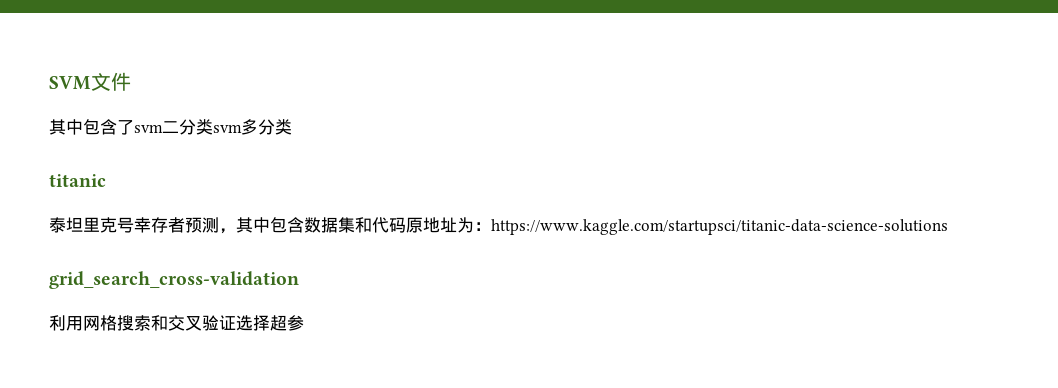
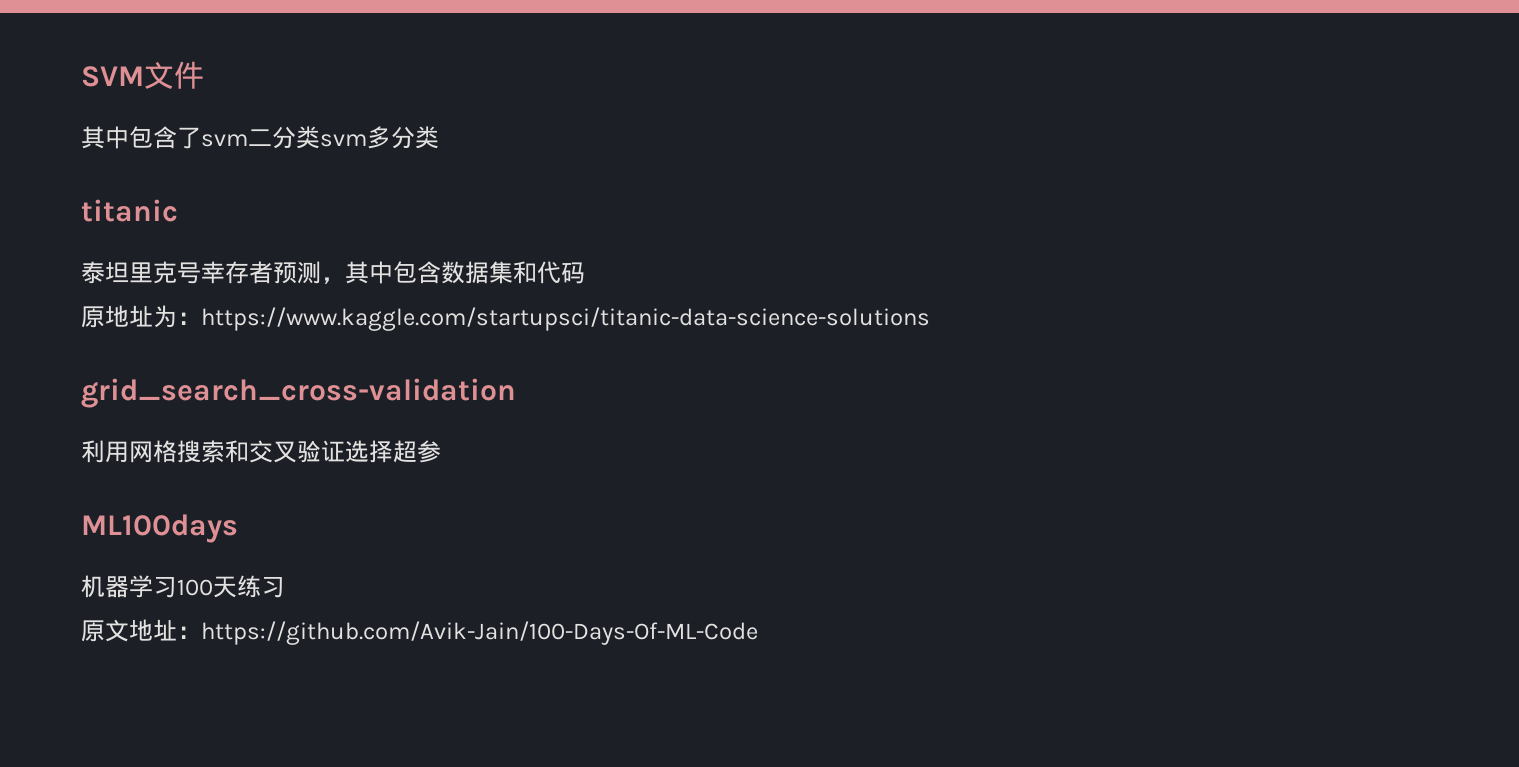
- 泰坦里克号幸存者预测，其中包含数据集和代码原地址为：https://www.kaggle.com/startupsci/titanic-data-science-solutions
+ 泰坦里克号幸存者预测，其中包含数据集和代码
+ 原地址为：https://www.kaggle.com/startupsci/titanic-data-science-solutions
+ ML100days
+ 机器学习100天练习
+ 原文地址：https://github.com/Avik-Jain/100-Days-Of-ML-Code

